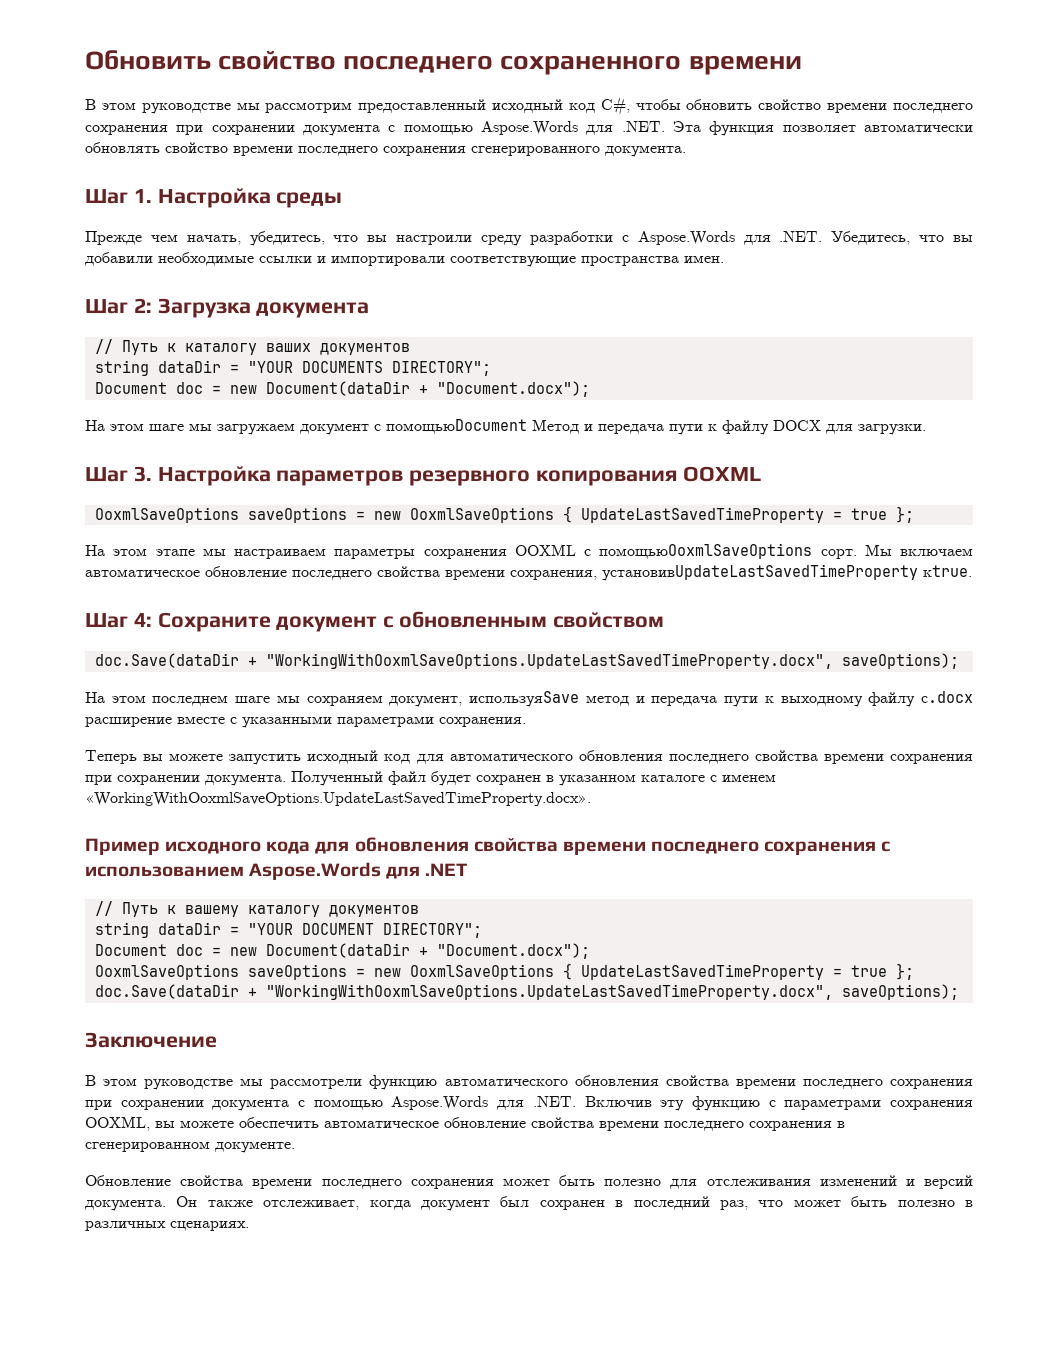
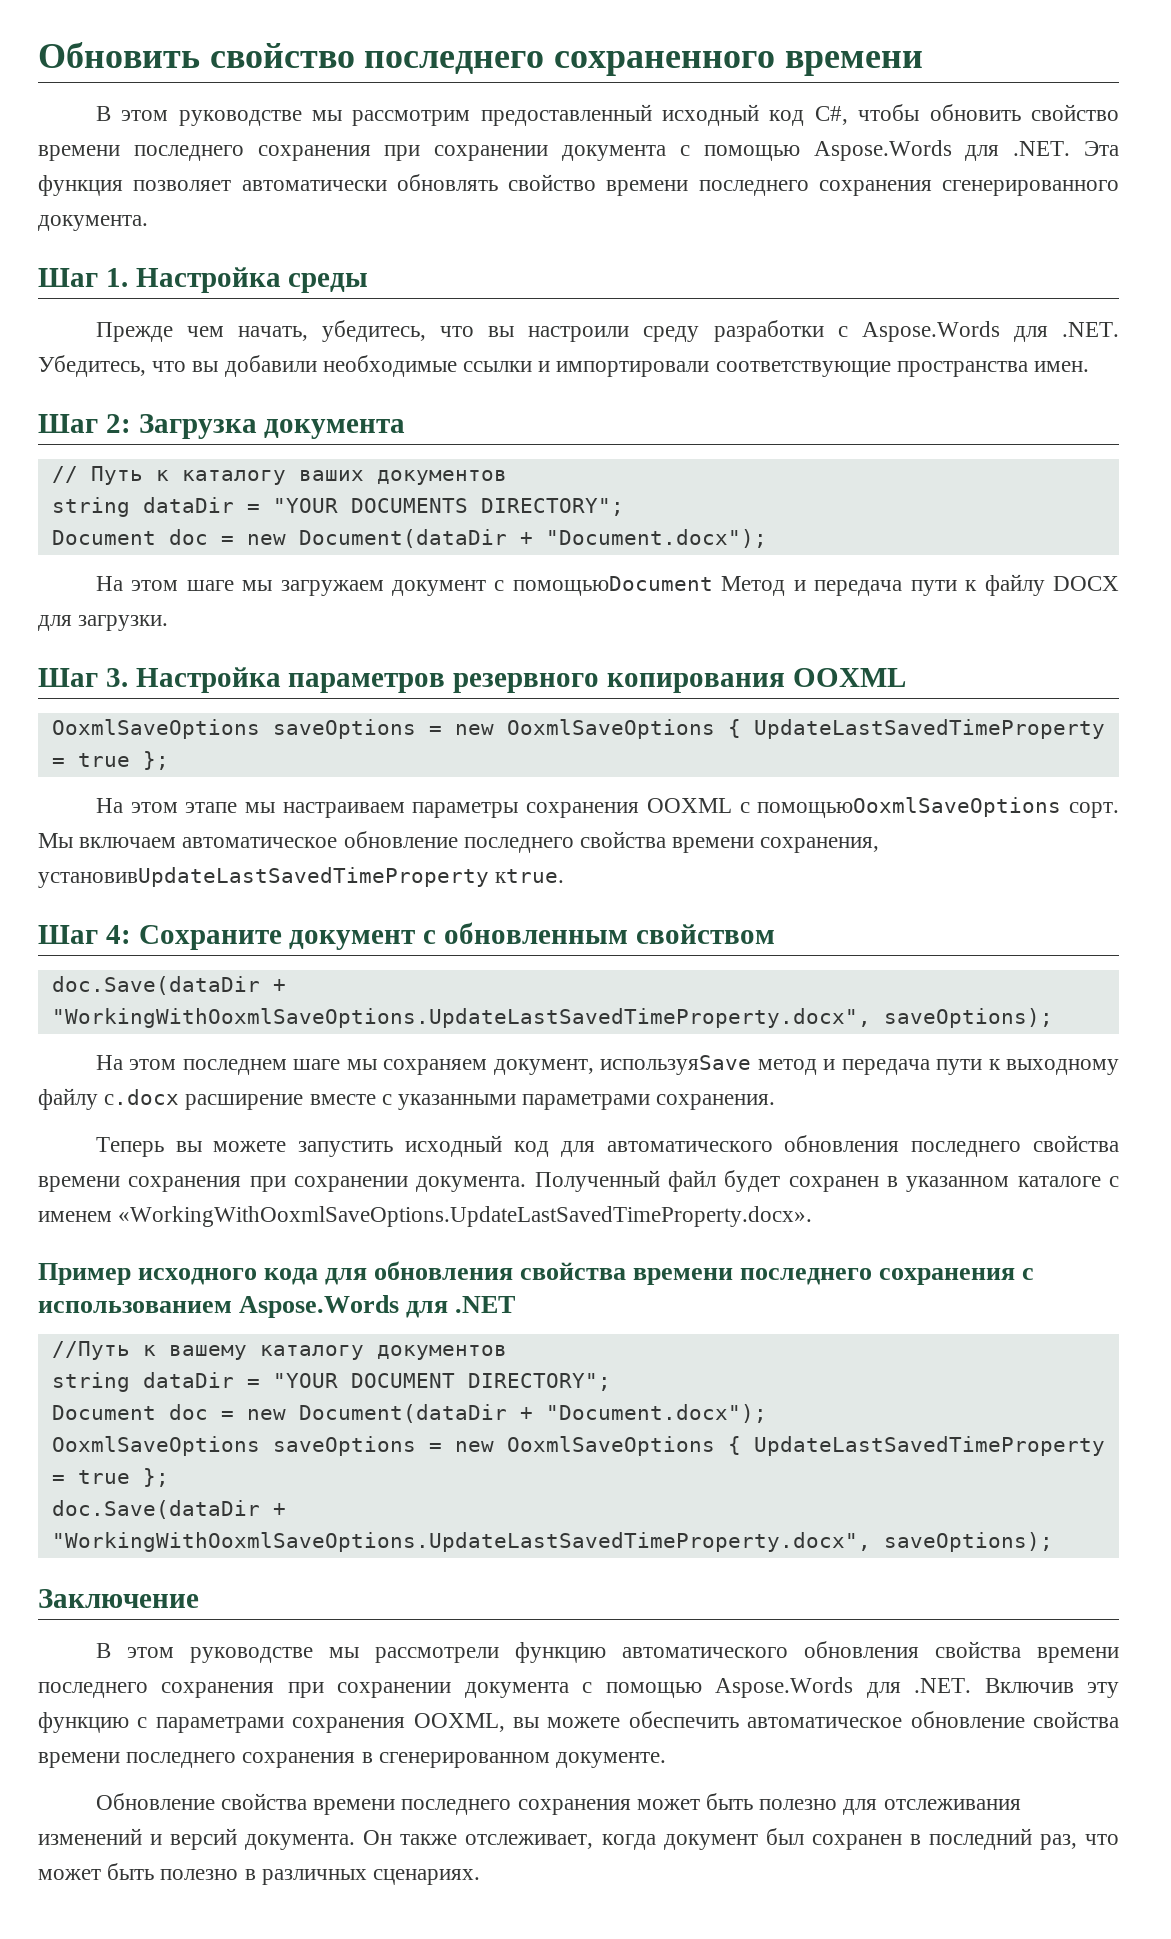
- // Путь к вашему каталогу документов
+ //Путь к вашему каталогу документов

